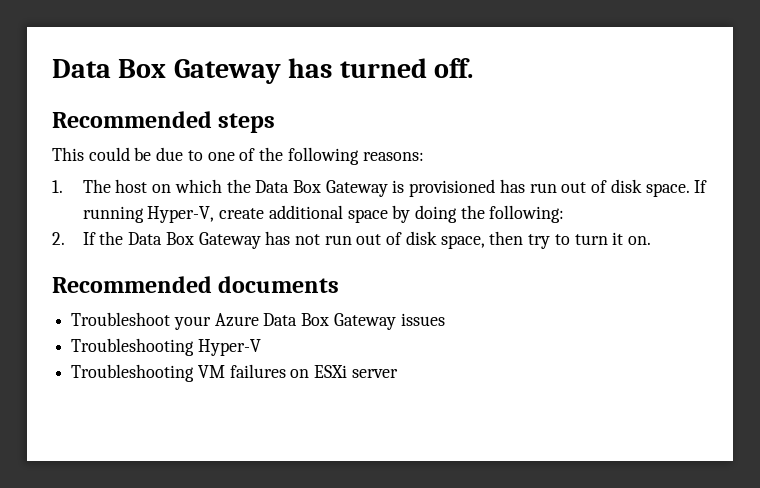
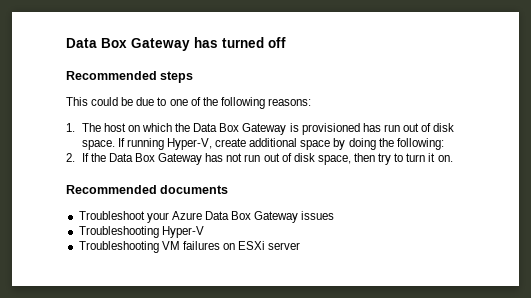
- Data Box Gateway has turned off.
+ Data Box Gateway has turned off

